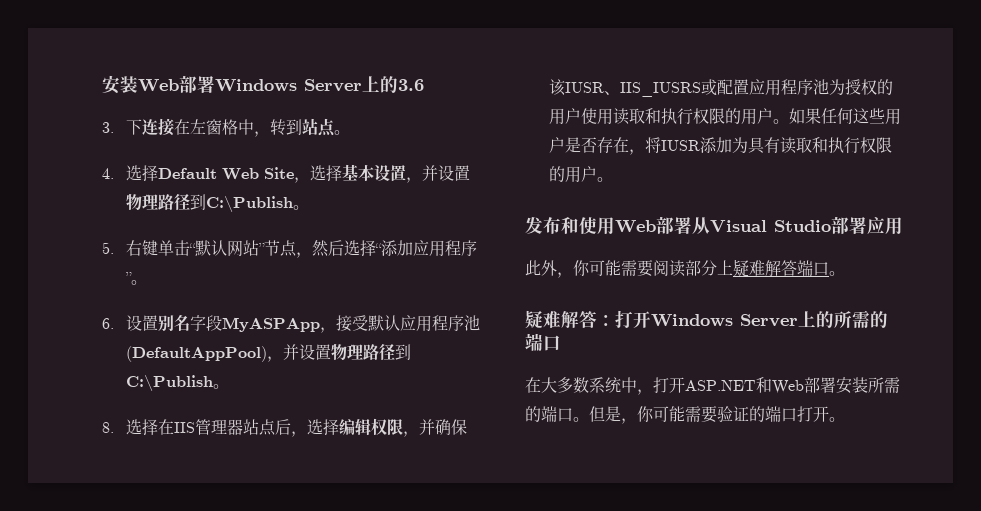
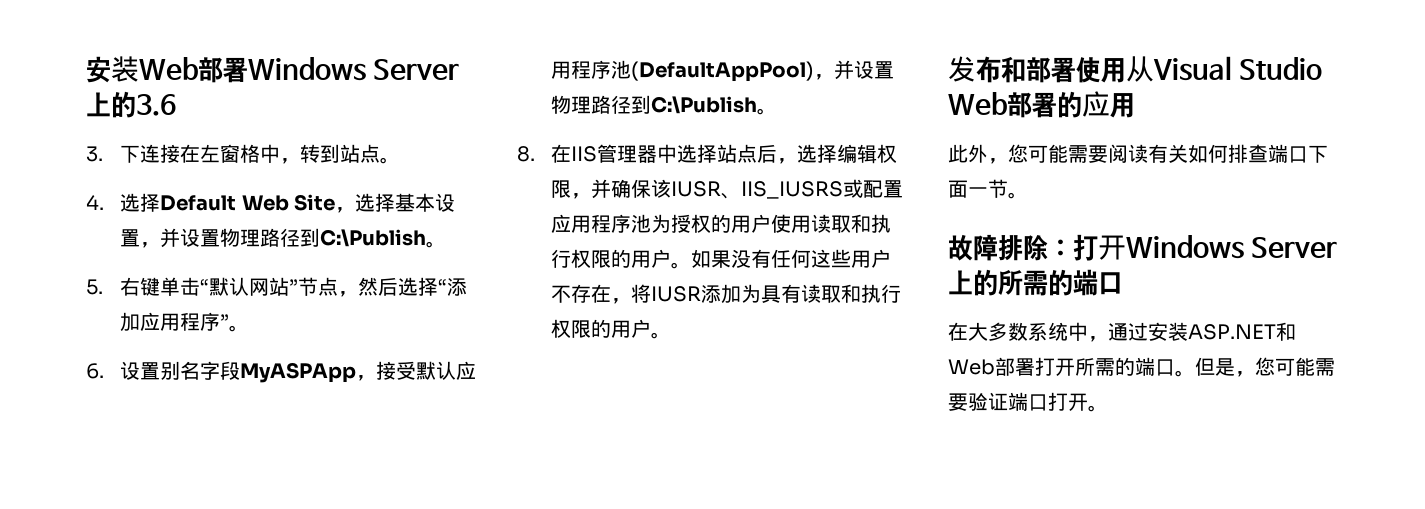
- 8.选择在IIS管理器站点后，选择编辑权限，并确保该IUSR、IIS_IUSRS或配置应用程序池为授权的用户使用读取和执行权限的用户。
+ 8.在IIS管理器中选择站点后，选择编辑权限，并确保该IUSR、IIS_IUSRS或配置应用程序池为授权的用户使用读取和执行权限的用户。
- 如果任何这些用户是否存在，将IUSR添加为具有读取和执行权限的用户。
+ 如果没有任何这些用户不存在，将IUSR添加为具有读取和执行权限的用户。
- 发布和使用Web部署从Visual Studio部署应用
+ 发布和部署使用从Visual Studio Web部署的应用
- 此外，你可能需要阅读部分上疑难解答端口。
- 疑难解答：打开Windows Server上的所需的端口
+ 此外，您可能需要阅读有关如何排查端口下面一节。
+ 故障排除：打开Windows Server上的所需的端口
- 在大多数系统中，打开ASP.NET和Web部署安装所需的端口。
+ 在大多数系统中，通过安装ASP.NET和Web部署打开所需的端口。
- 但是，你可能需要验证的端口打开。
+ 但是，您可能需要验证端口打开。

